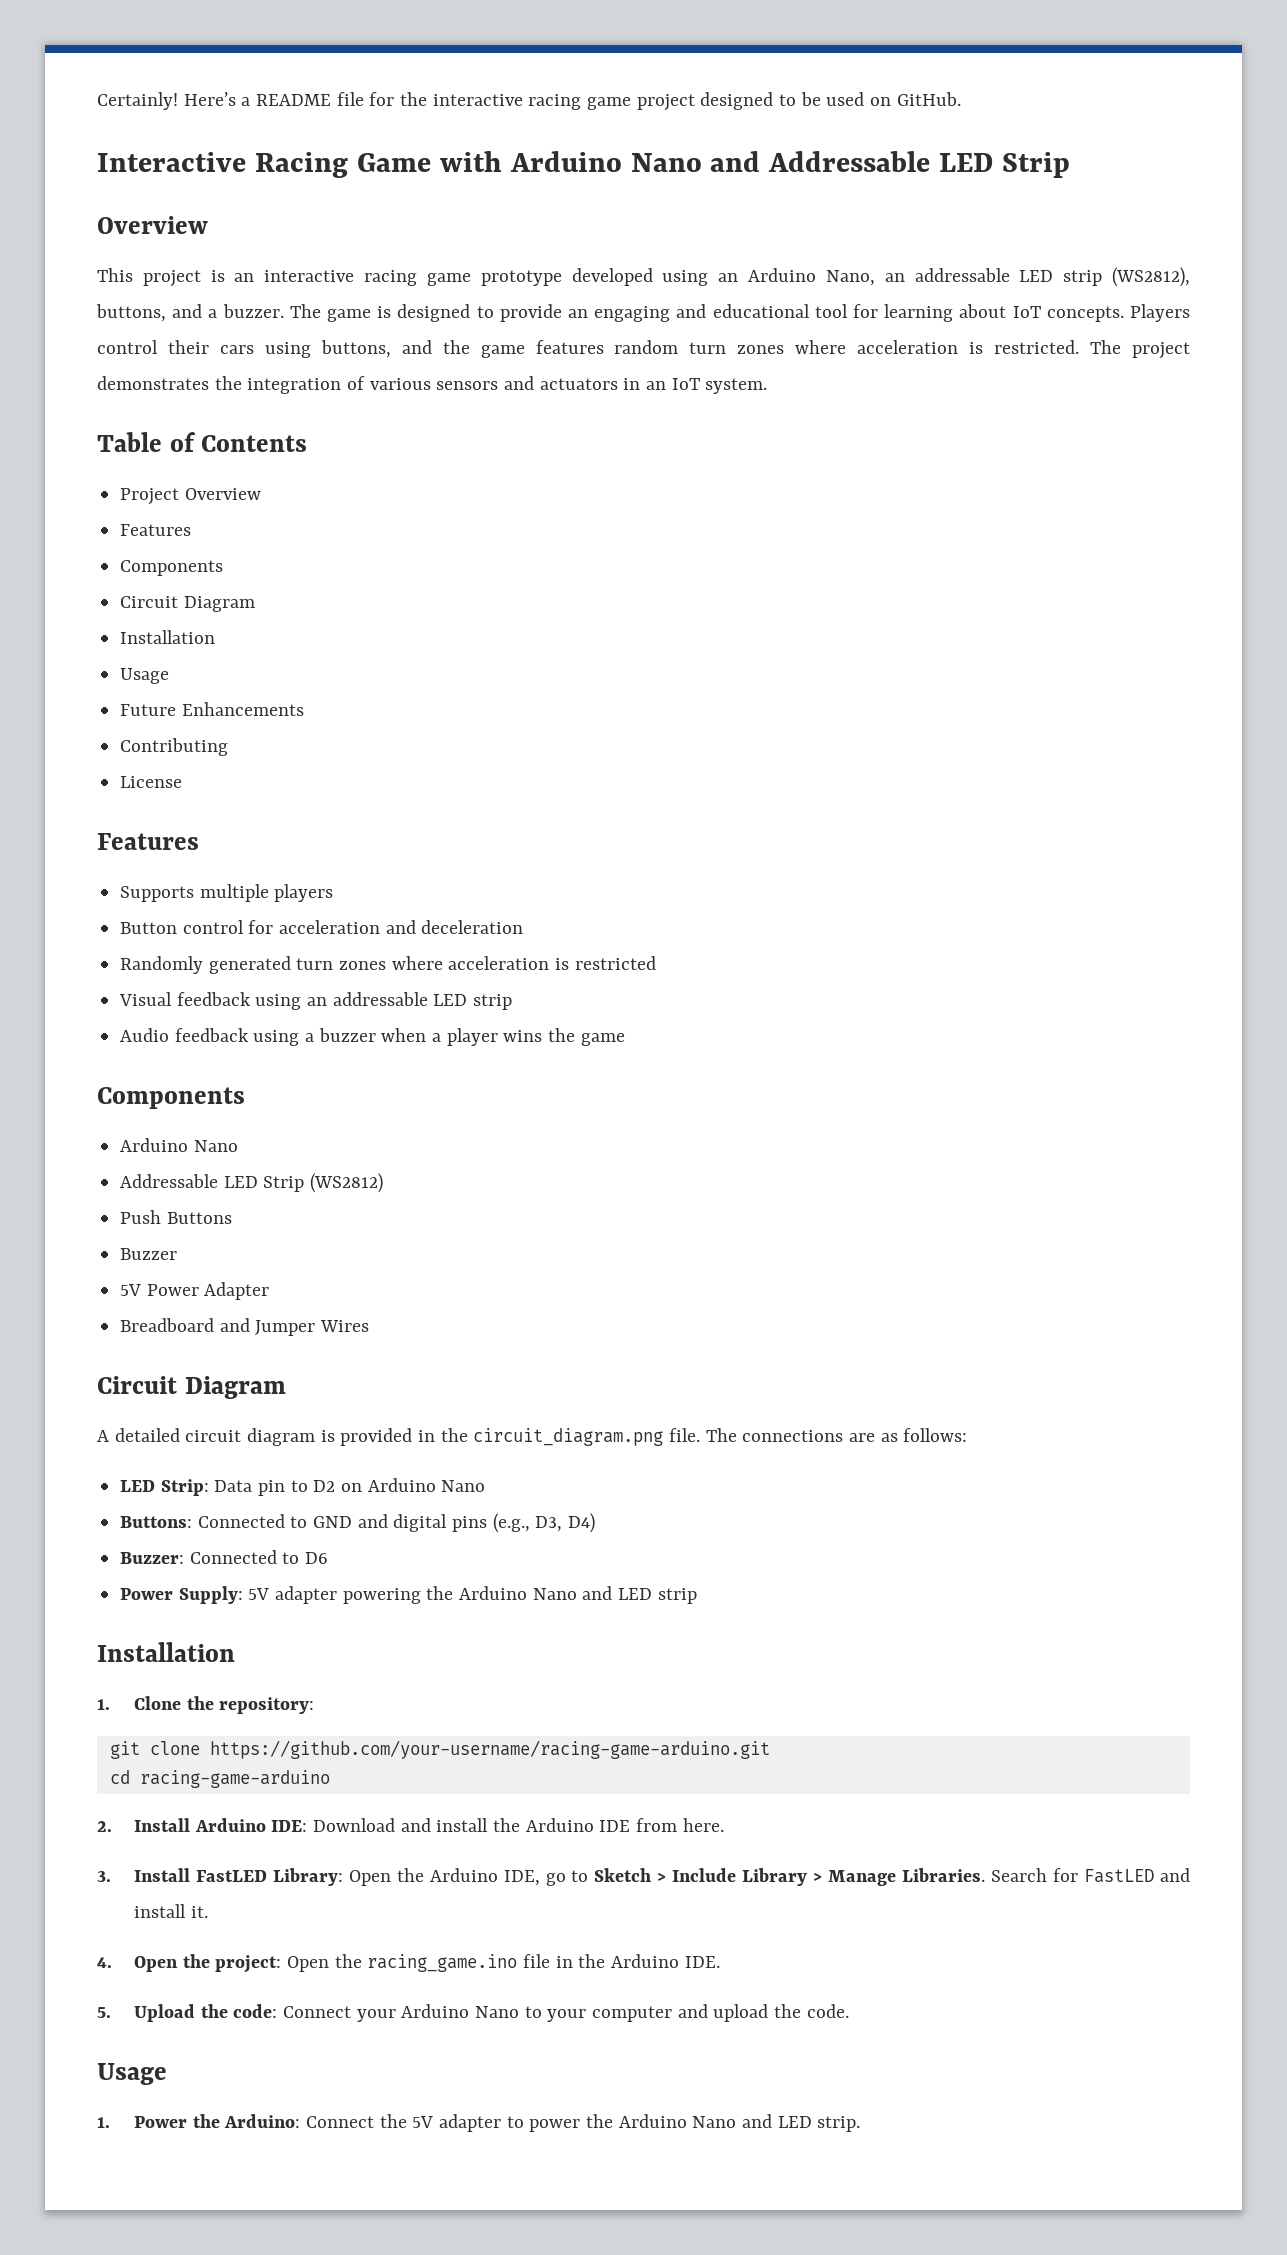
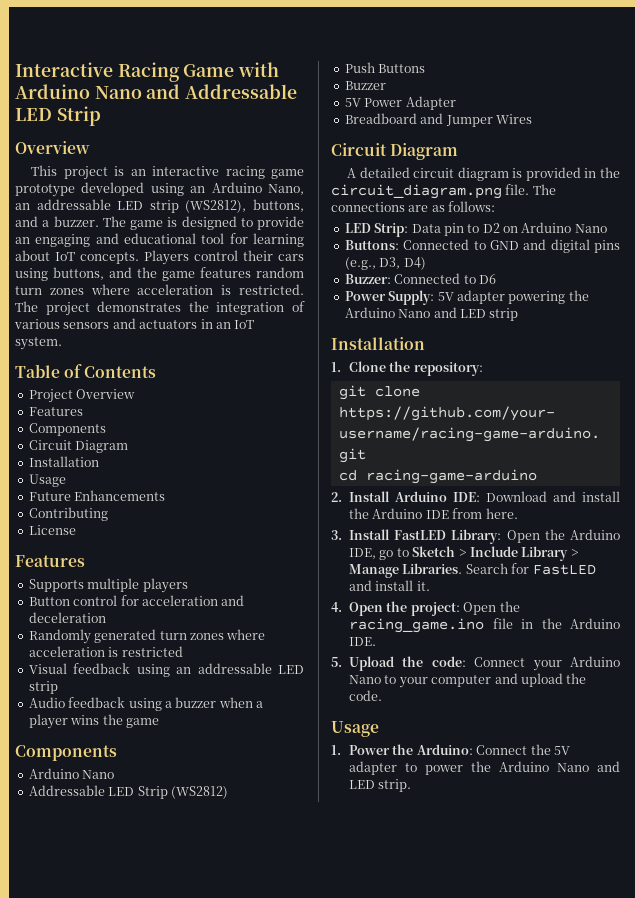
- Certainly! Here’s a README file for the interactive racing game project designed to be used on GitHub.

